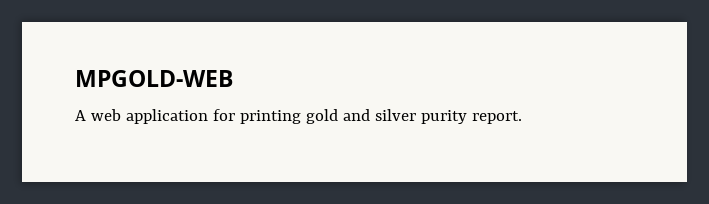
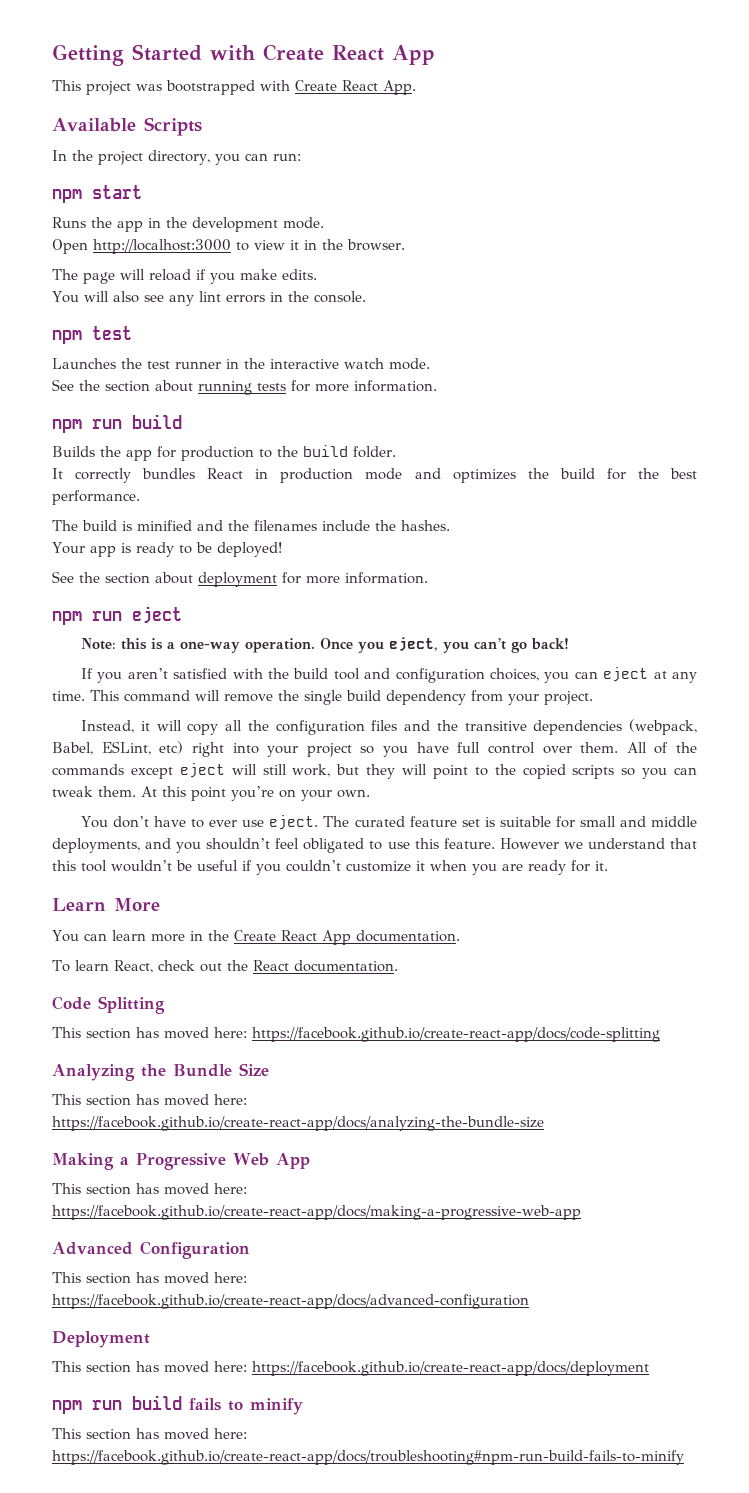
- MPGOLD-WEB
- A web application for printing gold and silver purity report.
+ Getting Started with Create React App
+ This project was bootstrapped with Create React App.
+ Available Scripts
+ In the project directory, you can run:
+ npm start
+ Runs the app in the development mode.
+ Open http://localhost:3000 to view it in the browser.
+ The page will reload if you make edits.
+ You will also see any lint errors in the console.
+ npm test
+ Launches the test runner in the interactive watch mode.
+ See the section about running tests for more information.
+ npm run build
+ Builds the app for production to the build folder.
+ It correctly bundles React in production mode and optimizes the build for the best performance.
+ The build is minified and the filenames include the hashes.
+ Your app is ready to be deployed!
+ See the section about deployment for more information.
+ npm run eject
+ Note: this is a one-way operation. Once you eject, you can’t go back!
+ If you aren’t satisfied with the build tool and configuration choices, you can eject at any time. This command will remove the single build dependency from your project.
+ Instead, it will copy all the configuration files and the transitive dependencies (webpack, Babel, ESLint, etc) right into your project so you have full control over them. All of the commands except eject will still work, but they will point to the copied scripts so you can tweak them. At this point you’re on your own.
+ You don’t have to ever use eject. The curated feature set is suitable for small and middle deployments, and you shouldn’t feel obligated to use this feature. However we understand that this tool wouldn’t be useful if you couldn’t customize it when you are ready for it.
+ Learn More
+ You can learn more in the Create React App documentation.
+ To learn React, check out the React documentation.
+ Code Splitting
+ This section has moved here: https://facebook.github.io/create-react-app/docs/code-splitting
+ Analyzing the Bundle Size
+ This section has moved here: https://facebook.github.io/create-react-app/docs/analyzing-the-bundle-size
+ Making a Progressive Web App
+ This section has moved here: https://facebook.github.io/create-react-app/docs/making-a-progressive-web-app
+ Advanced Configuration
+ This section has moved here: https://facebook.github.io/create-react-app/docs/advanced-configuration
+ Deployment
+ This section has moved here: https://facebook.github.io/create-react-app/docs/deployment
+ npm run build fails to minify
+ This section has moved here: https://facebook.github.io/create-react-app/docs/troubleshooting#npm-run-build-fails-to-minify

